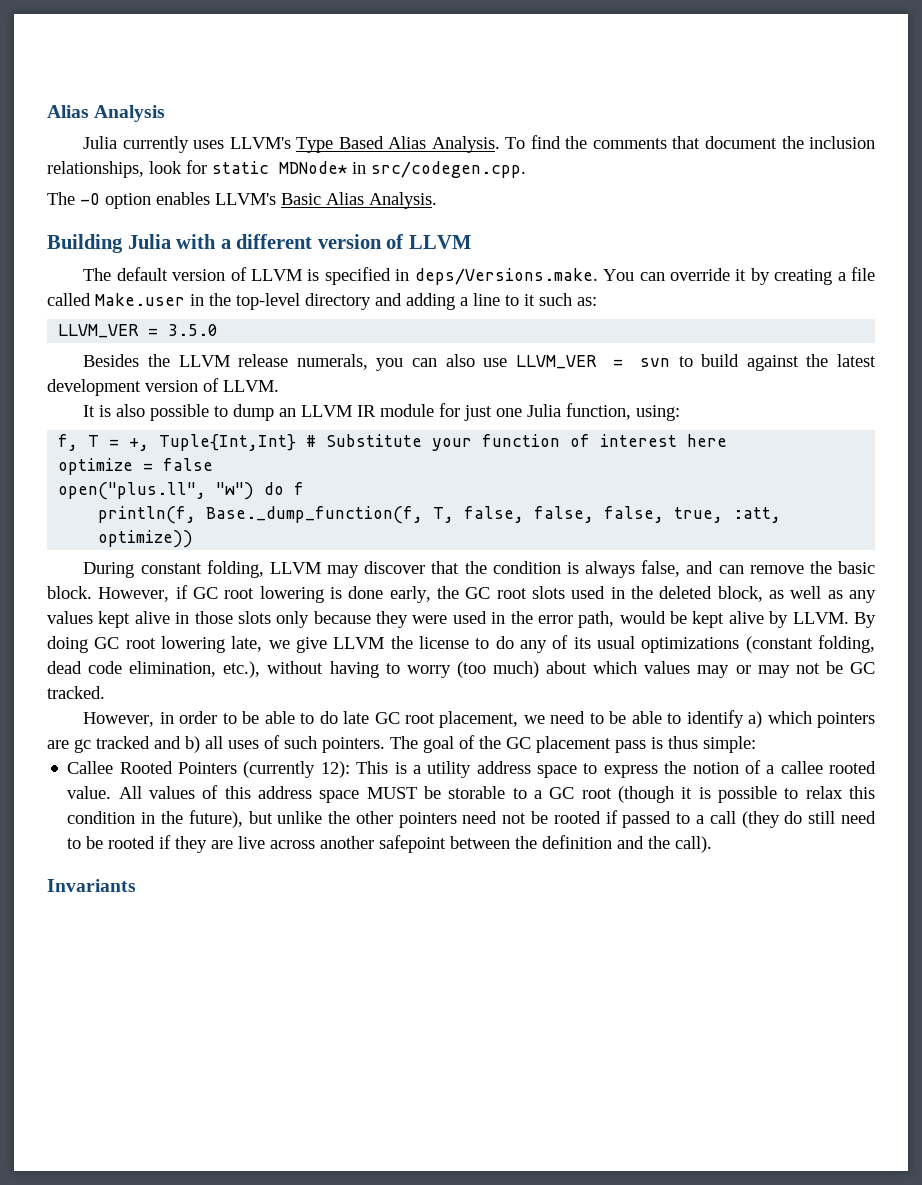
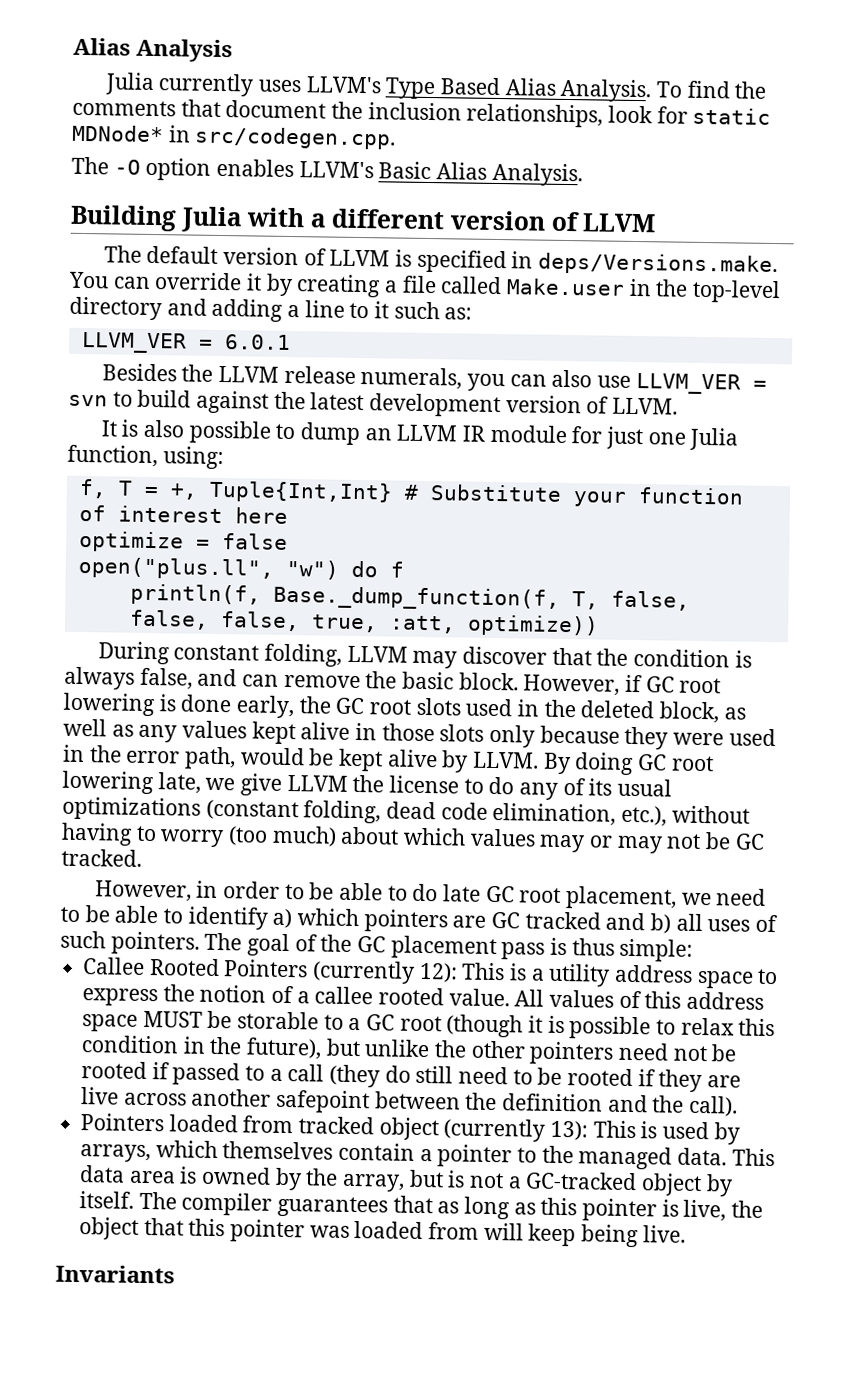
- LLVM_VER = 3.5.0
+ LLVM_VER = 6.0.1
- However, in order to be able to do late GC root placement, we need to be able to identify a) which pointers are gc tracked and b) all uses of such pointers.
+ However, in order to be able to do late GC root placement, we need to be able to identify a) which pointers are GC tracked and b) all uses of such pointers.
+ Pointers loaded from tracked object (currently 13): This is used by arrays, which themselves contain a pointer to the managed data. This data area is owned by the array, but is not a GC-tracked object by itself. The compiler guarantees that as long as this pointer is live, the object that this pointer was loaded from will keep being live.

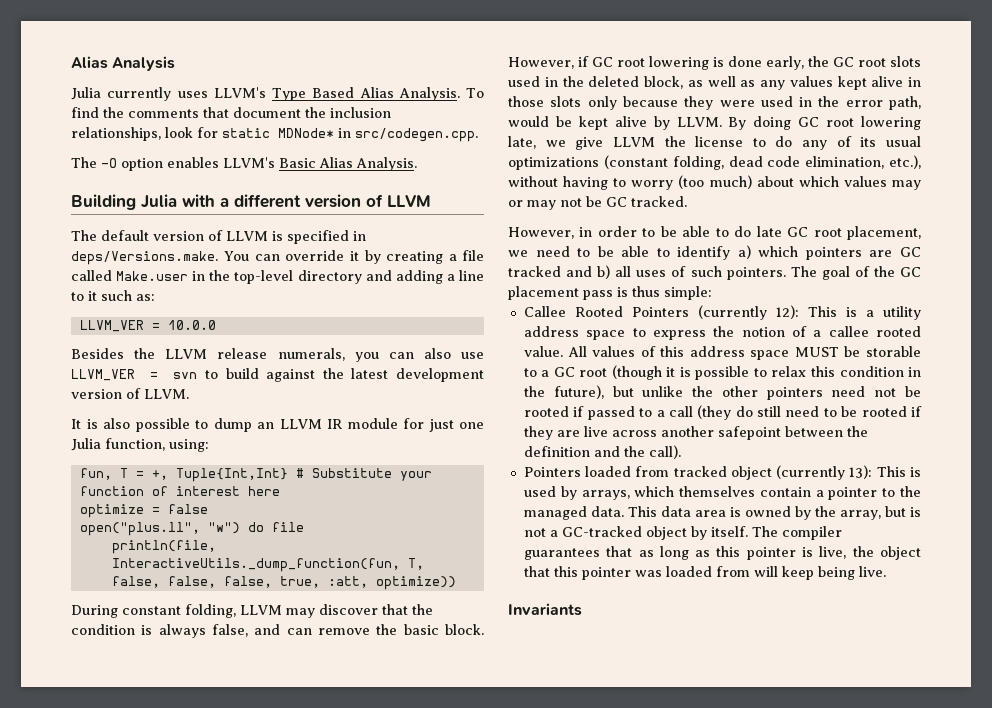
- LLVM_VER = 6.0.1
+ LLVM_VER = 10.0.0
- f, T = +, Tuple{Int,Int} # Substitute your function of interest here
+ fun, T = +, Tuple{Int,Int} # Substitute your function of interest here
- open("plus.ll", "w") do f
- println(f, Base._dump_function(f, T, false, false, false, true, :att, optimize))
+ open("plus.ll", "w") do file
+ println(file, InteractiveUtils._dump_function(fun, T, false, false, false, true, :att, optimize))

